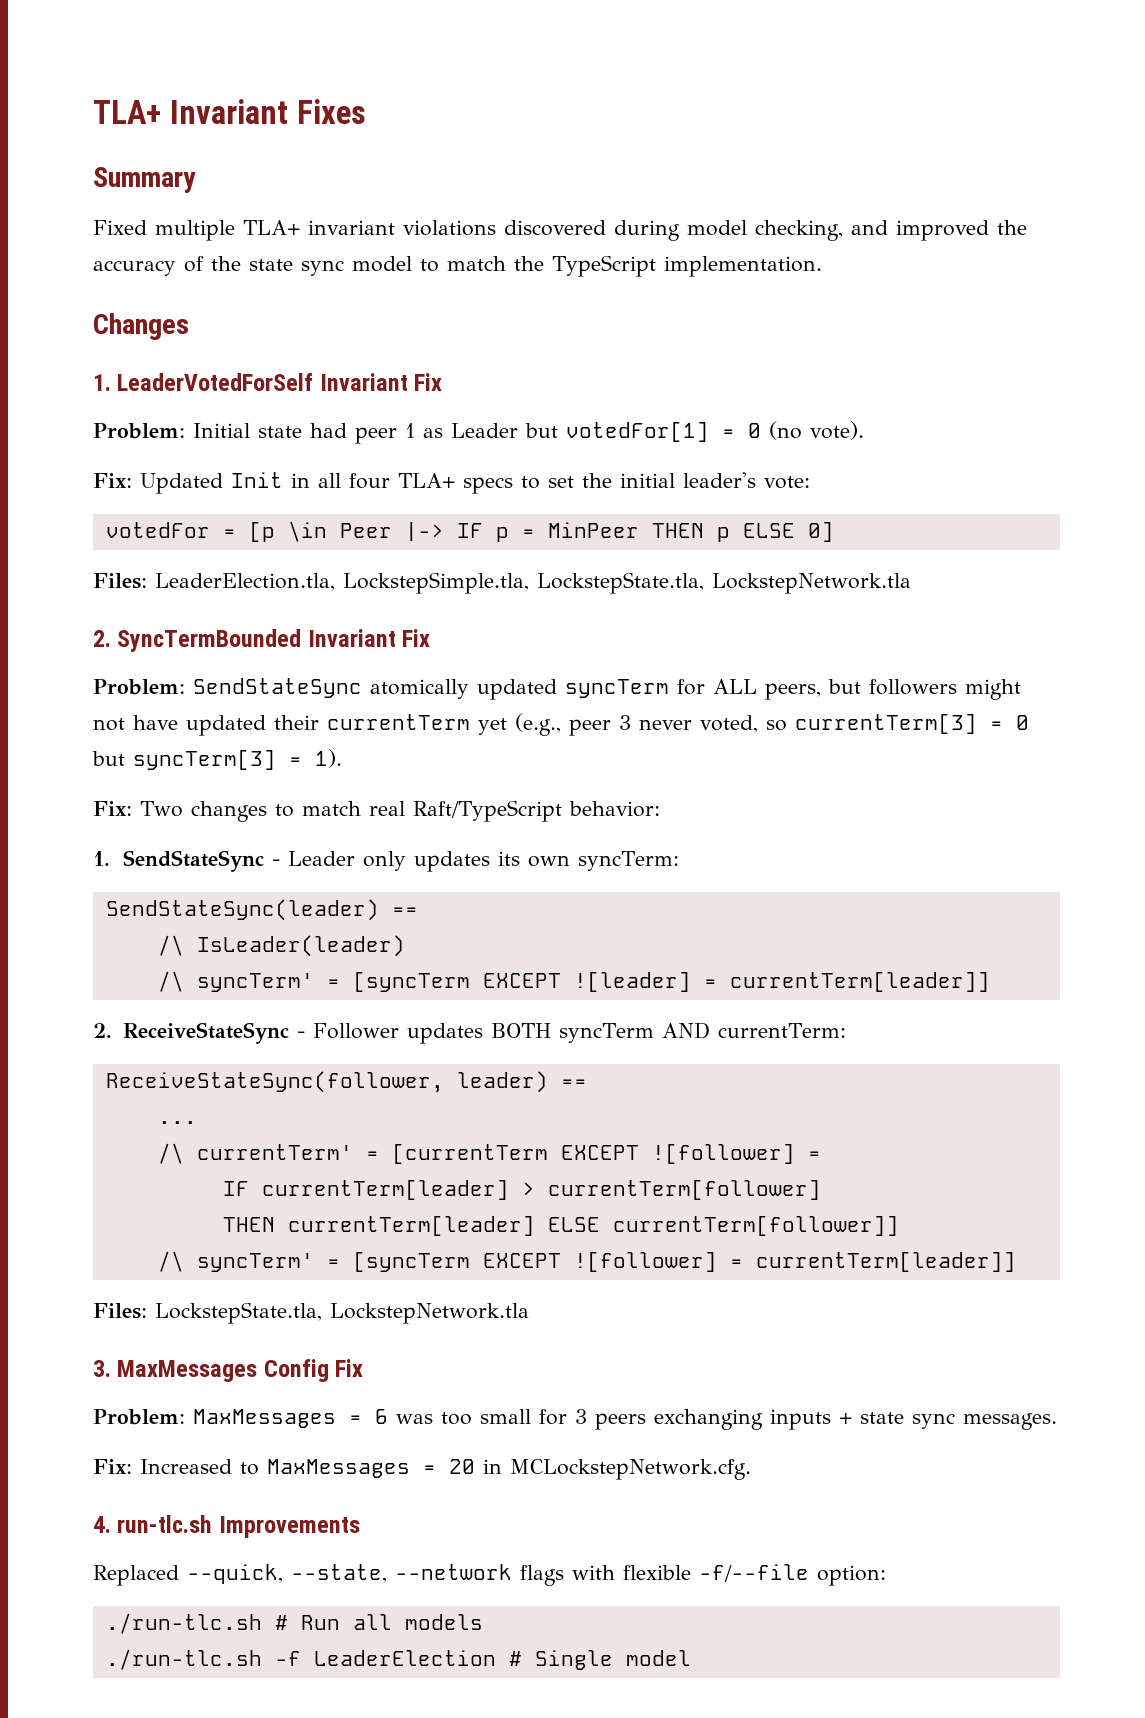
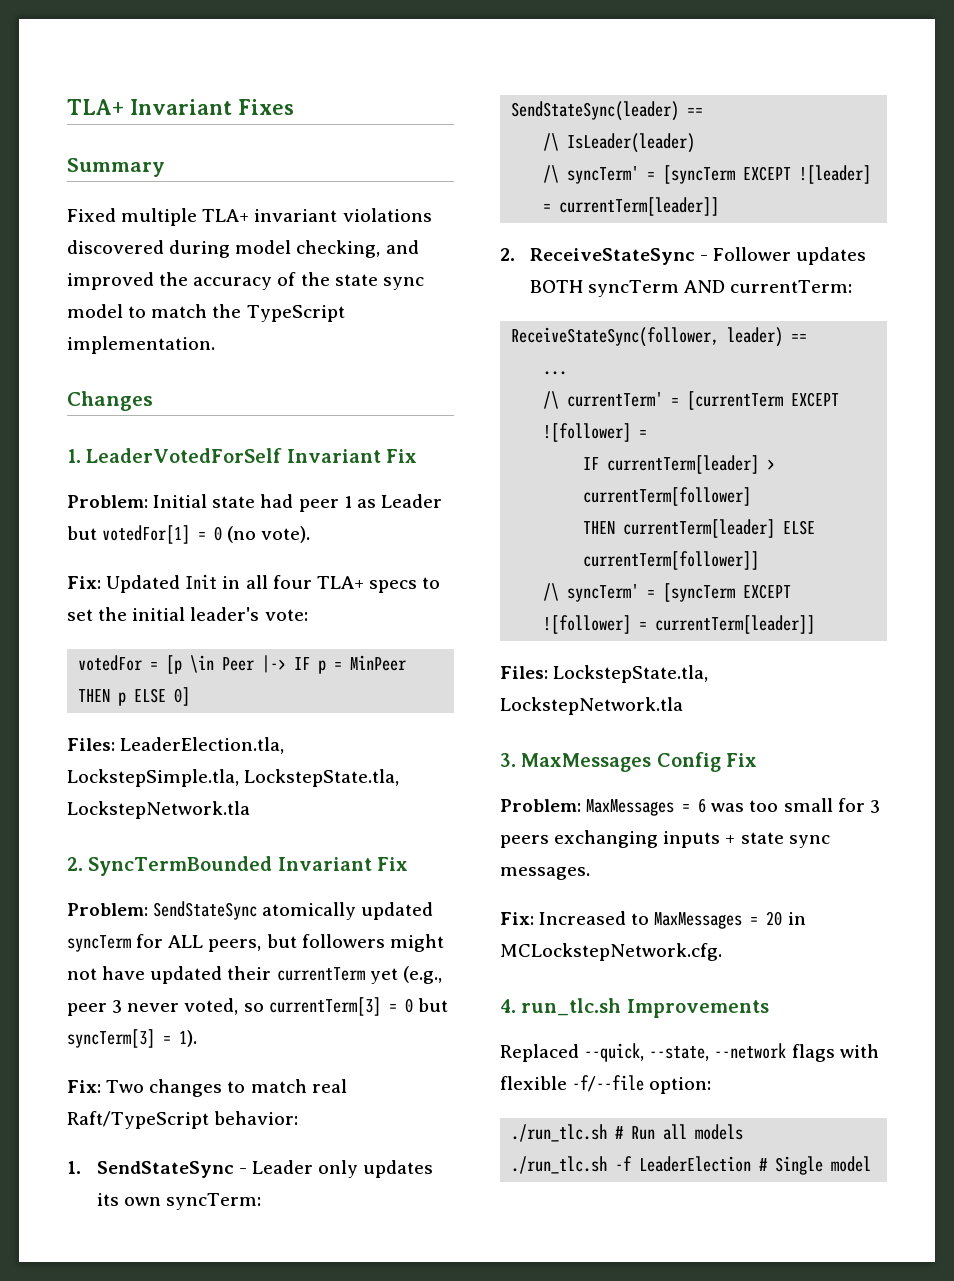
- 4. run-tlc.sh Improvements
+ 4. run_tlc.sh Improvements
- ./run-tlc.sh # Run all models
+ ./run_tlc.sh # Run all models
- ./run-tlc.sh -f LeaderElection # Single model
+ ./run_tlc.sh -f LeaderElection # Single model

